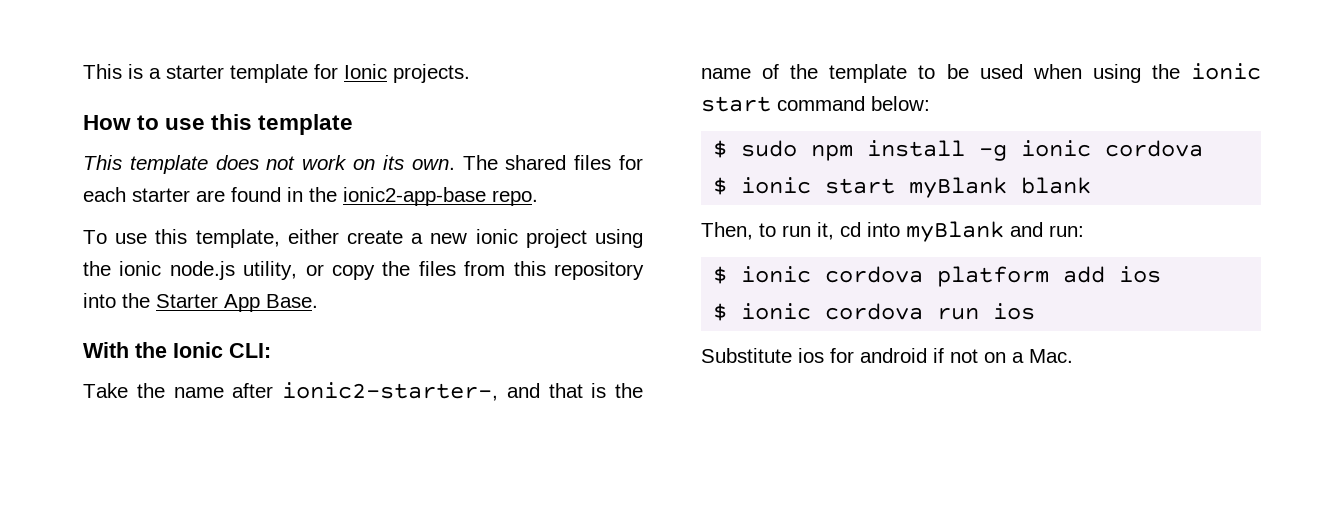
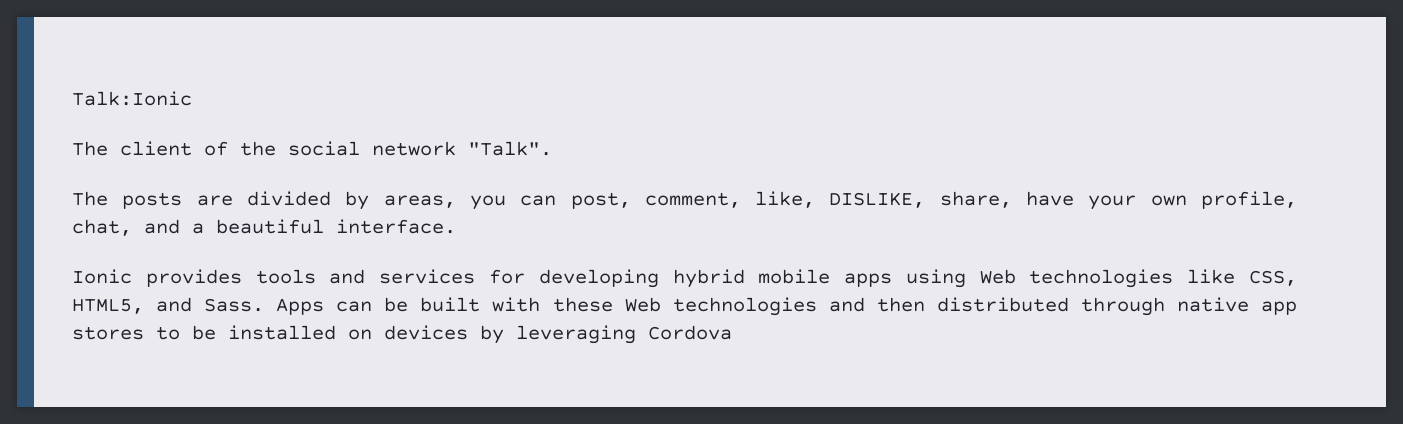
- This is a starter template for Ionic projects.
- How to use this template
- This template does not work on its own. The shared files for each starter are found in the ionic2-app-base repo.
- To use this template, either create a new ionic project using the ionic node.js utility, or copy the files from this repository into the Starter App Base.
- With the Ionic CLI:
- Take the name after ionic2-starter-, and that is the name of the template to be used when using the ionic start command below:
- $ sudo npm install -g ionic cordova
- $ ionic start myBlank blank
- Then, to run it, cd into myBlank and run:
- $ ionic cordova platform add ios
- $ ionic cordova run ios
- Substitute ios for android if not on a Mac.
+ Talk:Ionic
+ The client of the social network "Talk".
+ The posts are divided by areas, you can post, comment, like, DISLIKE, share, have your own profile, chat, and a beautiful interface.
+ Ionic provides tools and services for developing hybrid mobile apps using Web technologies like CSS, HTML5, and Sass. Apps can be built with these Web technologies and then distributed through native app stores to be installed on devices by leveraging Cordova

